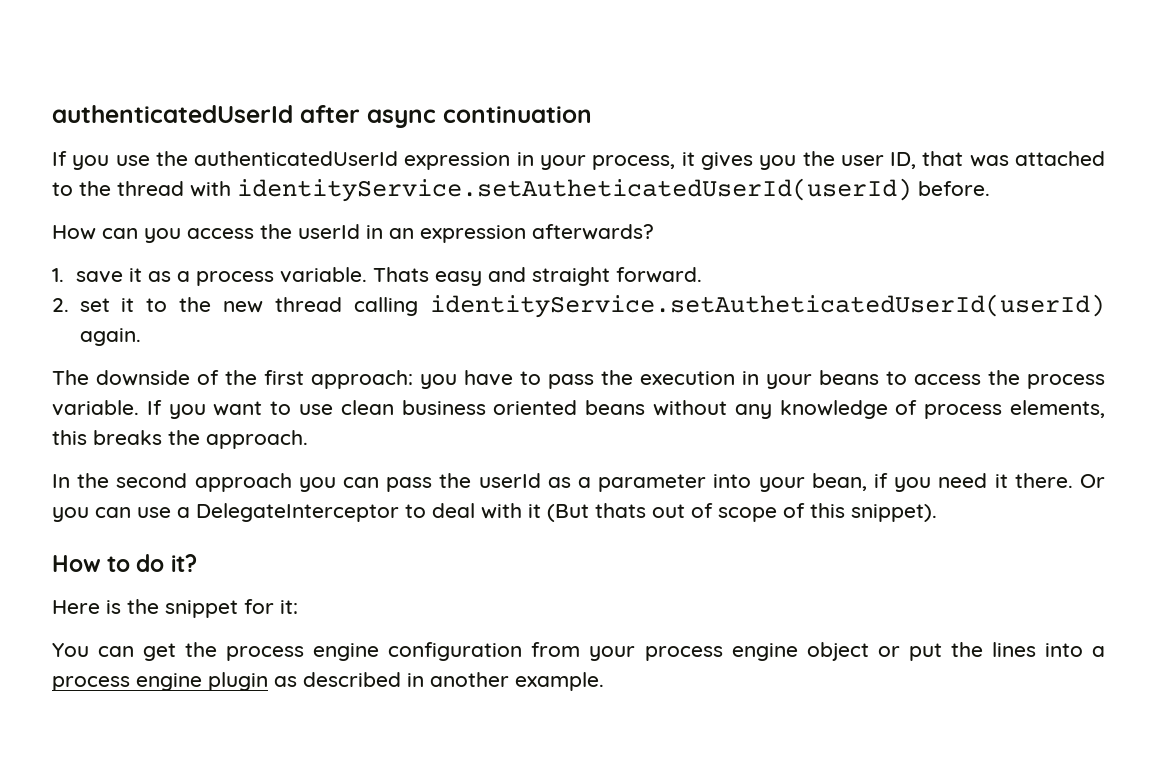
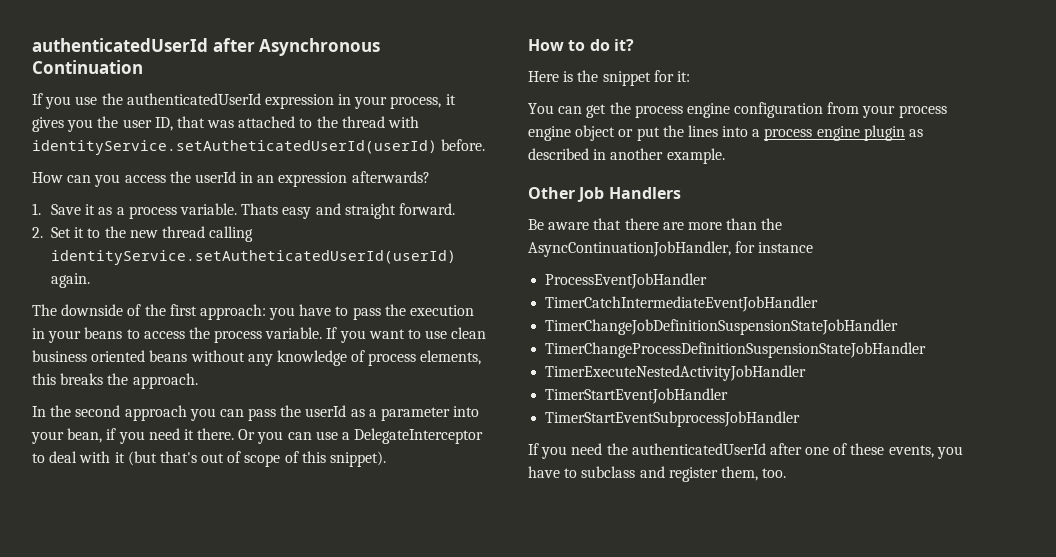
- authenticatedUserId after async continuation
+ authenticatedUserId after Asynchronous Continuation
- 1. save it as a process variable.
+ 1. Save it as a process variable.
- 2. set it to the new thread calling identityService.setAutheticatedUserId(userId) again.
+ 2. Set it to the new thread calling identityService.setAutheticatedUserId(userId) again.
- Or you can use a DelegateInterceptor to deal with it (But thats out of scope of this snippet).
+ Or you can use a DelegateInterceptor to deal with it (but that's out of scope of this snippet).
+ Other Job Handlers
+ Be aware that there are more than the AsyncContinuationJobHandler, for instance
+ ProcessEventJobHandler
+ TimerCatchIntermediateEventJobHandler
+ TimerChangeJobDefinitionSuspensionStateJobHandler
+ TimerChangeProcessDefinitionSuspensionStateJobHandler
+ TimerExecuteNestedActivityJobHandler
+ TimerStartEventJobHandler
+ TimerStartEventSubprocessJobHandler
+ If you need the authenticatedUserId after one of these events, you have to subclass and register them, too.

